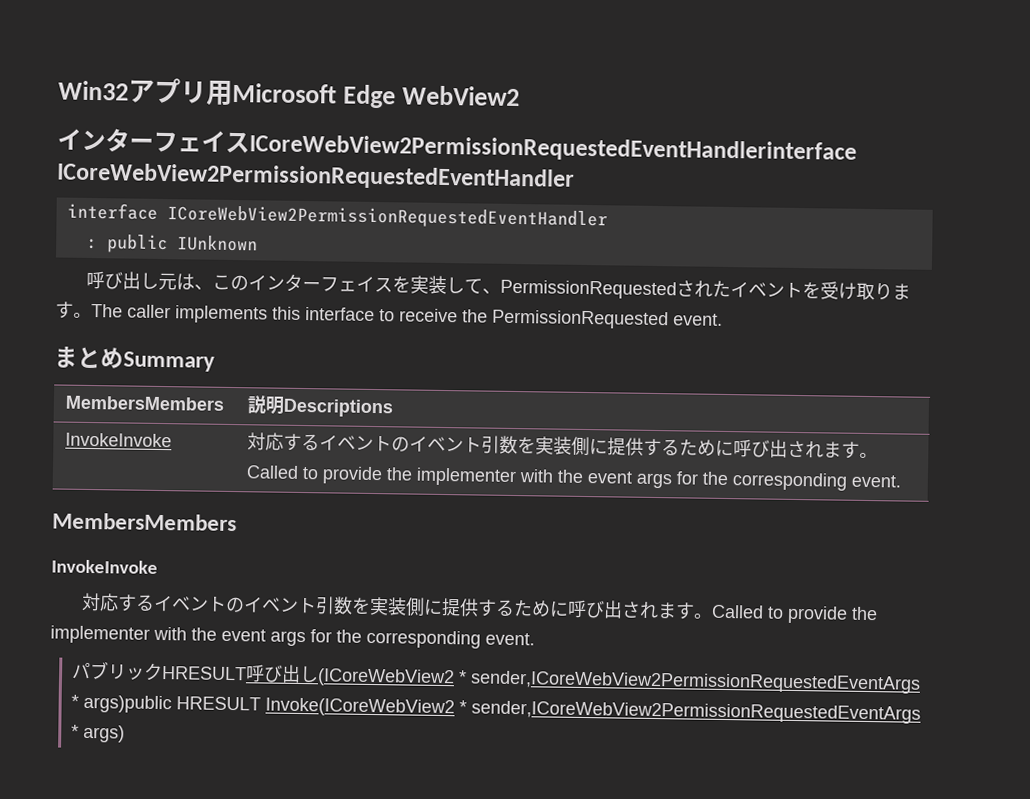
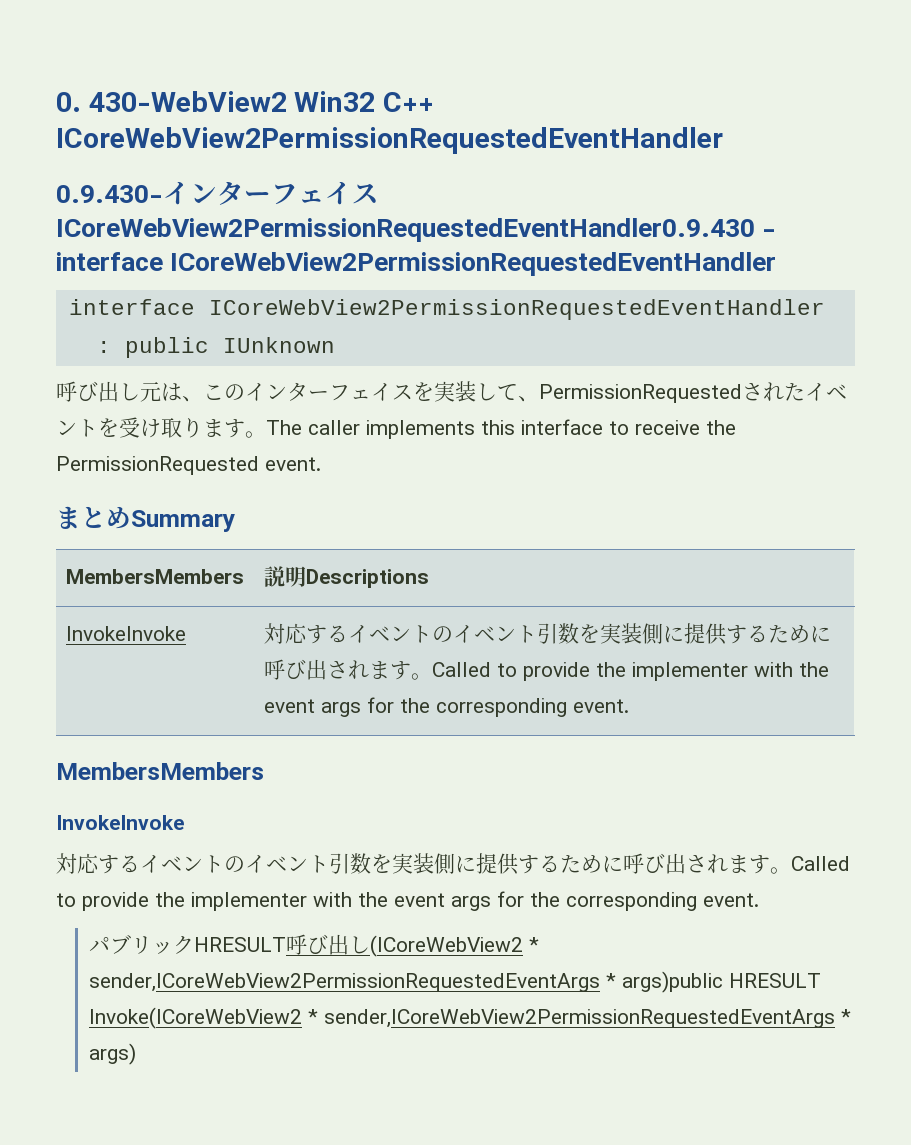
- Win32アプリ用Microsoft Edge WebView2
- インターフェイスICoreWebView2PermissionRequestedEventHandlerinterface ICoreWebView2PermissionRequestedEventHandler
+ 0. 430-WebView2 Win32 C++ ICoreWebView2PermissionRequestedEventHandler
+ 0.9.430-インターフェイスICoreWebView2PermissionRequestedEventHandler0.9.430 - interface ICoreWebView2PermissionRequestedEventHandler

